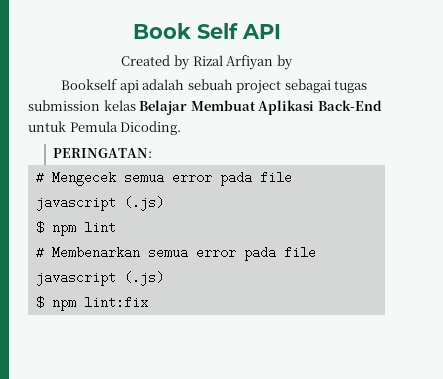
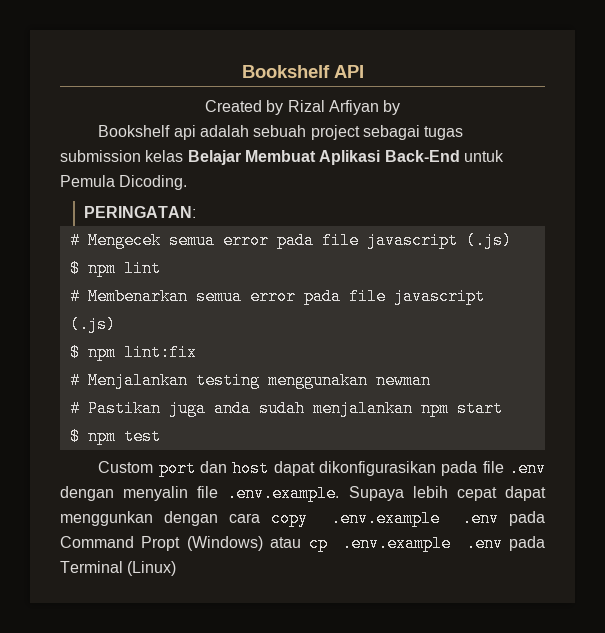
- Book Self API
+ Bookshelf API
- Bookself api adalah sebuah project sebagai tugas submission kelas Belajar Membuat Aplikasi Back-End untuk Pemula Dicoding.
+ Bookshelf api adalah sebuah project sebagai tugas submission kelas Belajar Membuat Aplikasi Back-End untuk Pemula Dicoding.
+ # Menjalankan testing menggunakan newman
+ # Pastikan juga anda sudah menjalankan npm start
+ $ npm test
+ Custom port dan host dapat dikonfigurasikan pada file .env dengan menyalin file .env.example. Supaya lebih cepat dapat menggunkan dengan cara copy .env.example .env pada Command Propt (Windows) atau cp .env.example .env pada Terminal (Linux)

